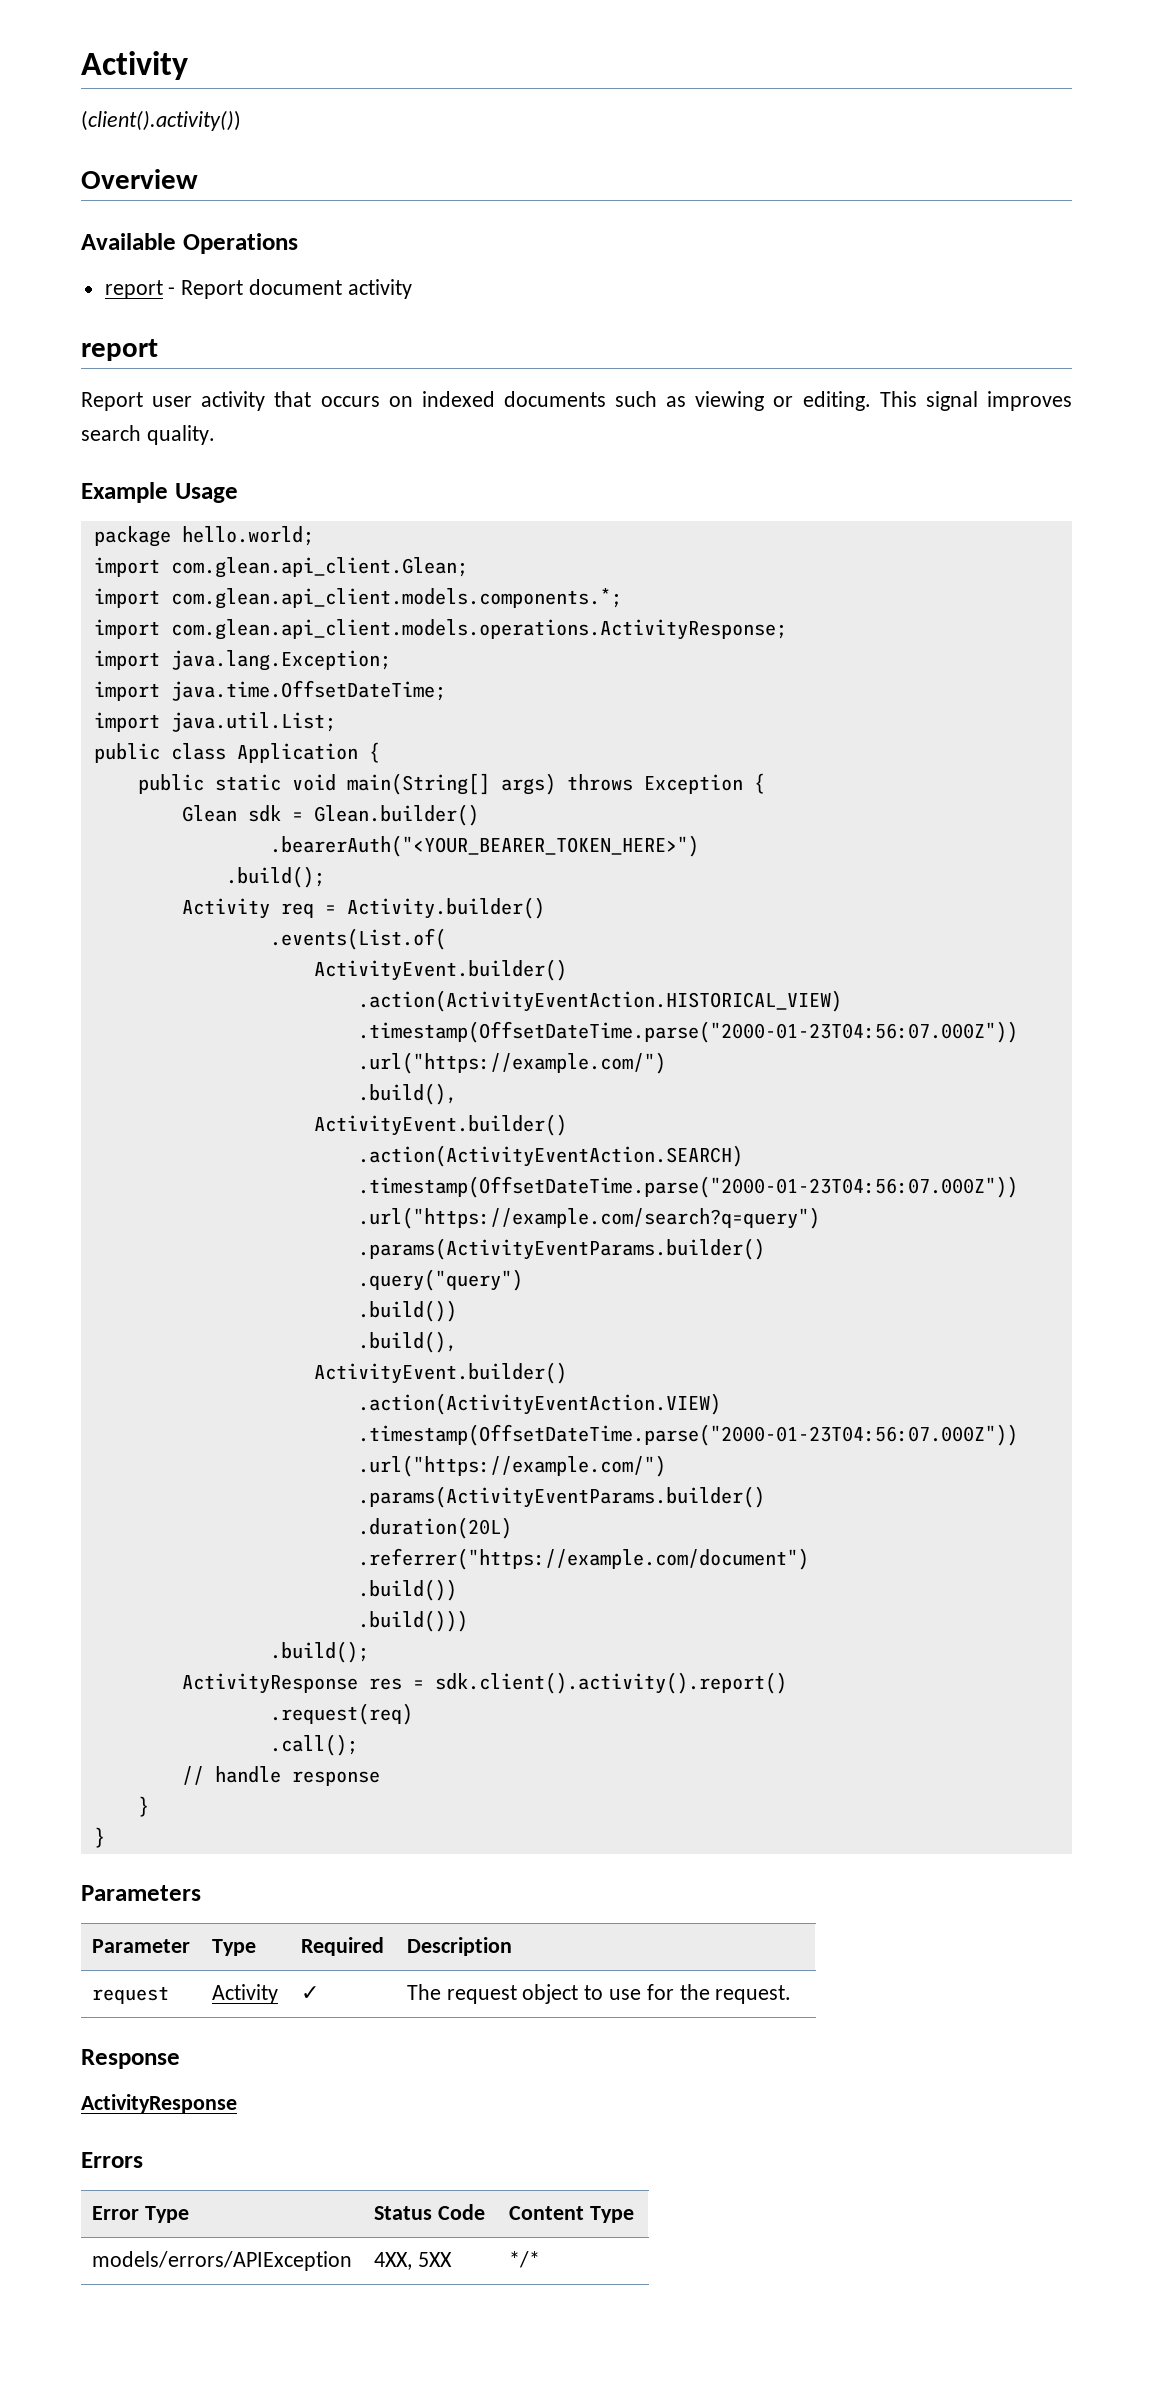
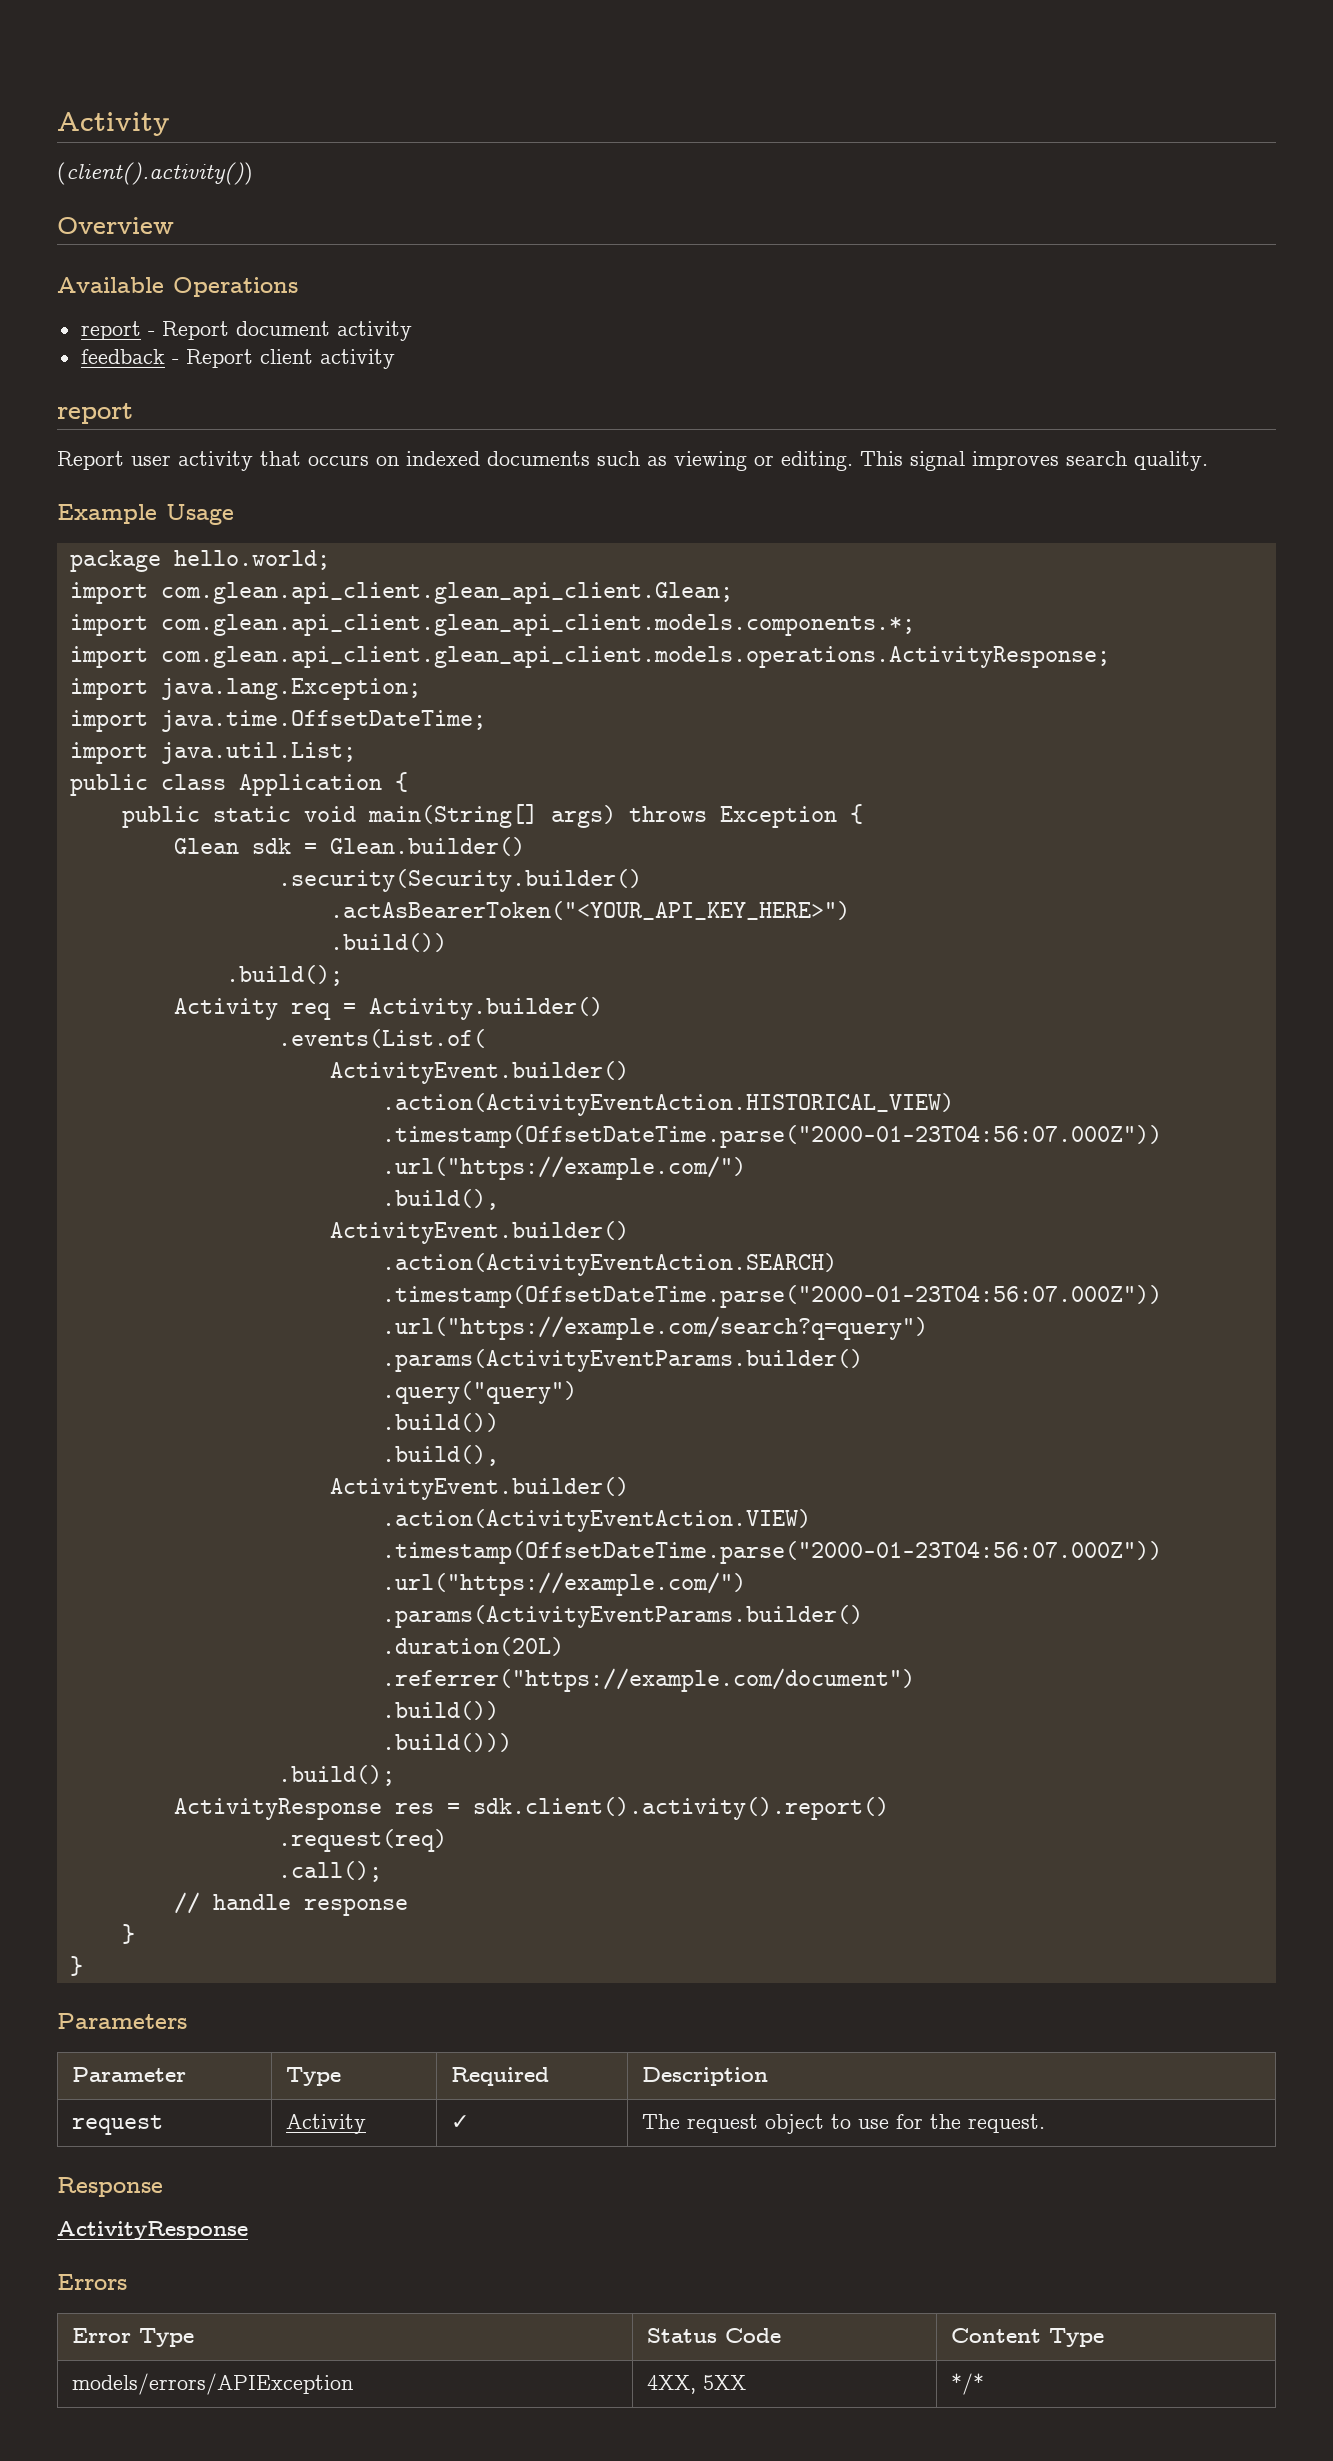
+ feedback - Report client activity
- import com.glean.api_client.Glean;
- import com.glean.api_client.models.components.*;
- import com.glean.api_client.models.operations.ActivityResponse;
+ import com.glean.api_client.glean_api_client.Glean;
+ import com.glean.api_client.glean_api_client.models.components.*;
+ import com.glean.api_client.glean_api_client.models.operations.ActivityResponse;
- .bearerAuth("<YOUR_BEARER_TOKEN_HERE>")
+ .security(Security.builder()
+ .actAsBearerToken("<YOUR_API_KEY_HERE>")
+ .build())

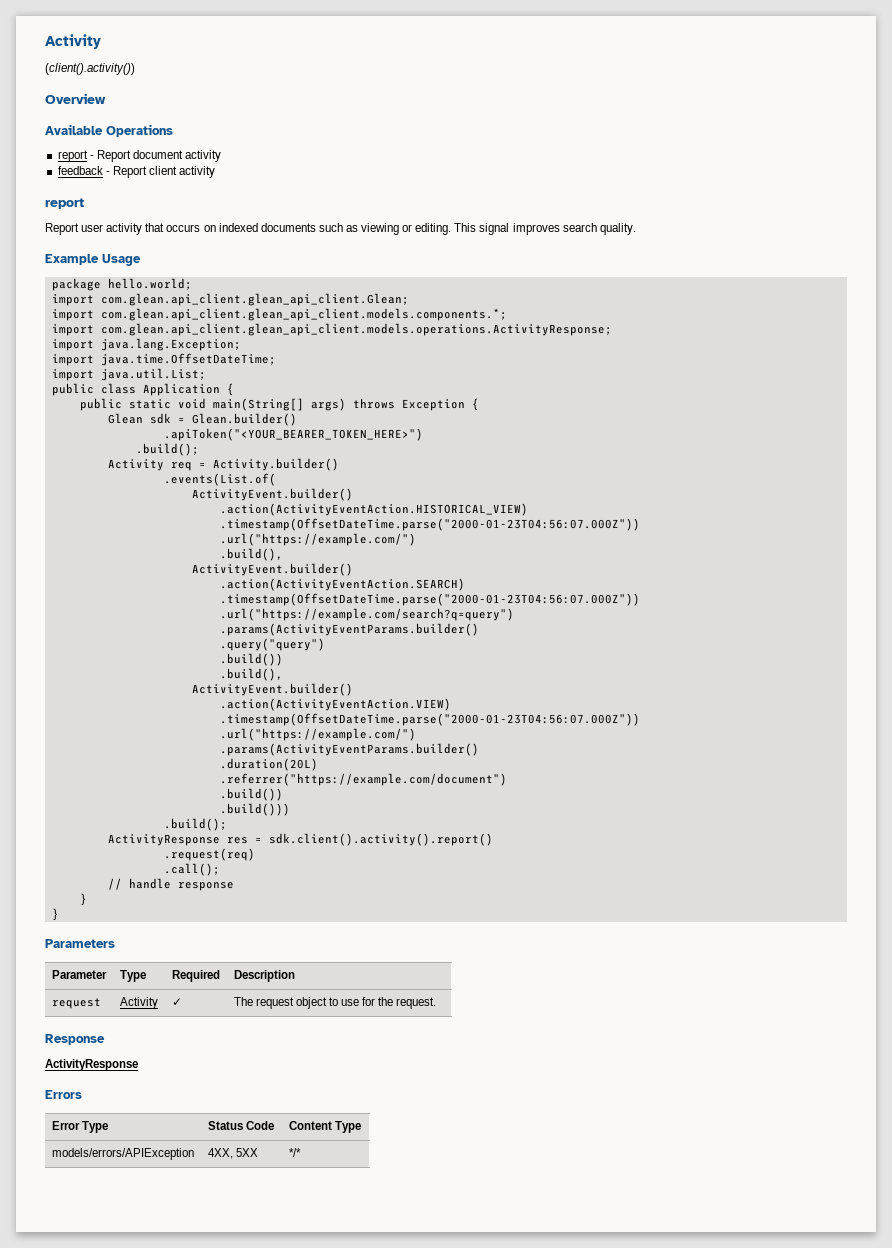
- .security(Security.builder()
- .actAsBearerToken("<YOUR_API_KEY_HERE>")
- .build())
+ .apiToken("<YOUR_BEARER_TOKEN_HERE>")

